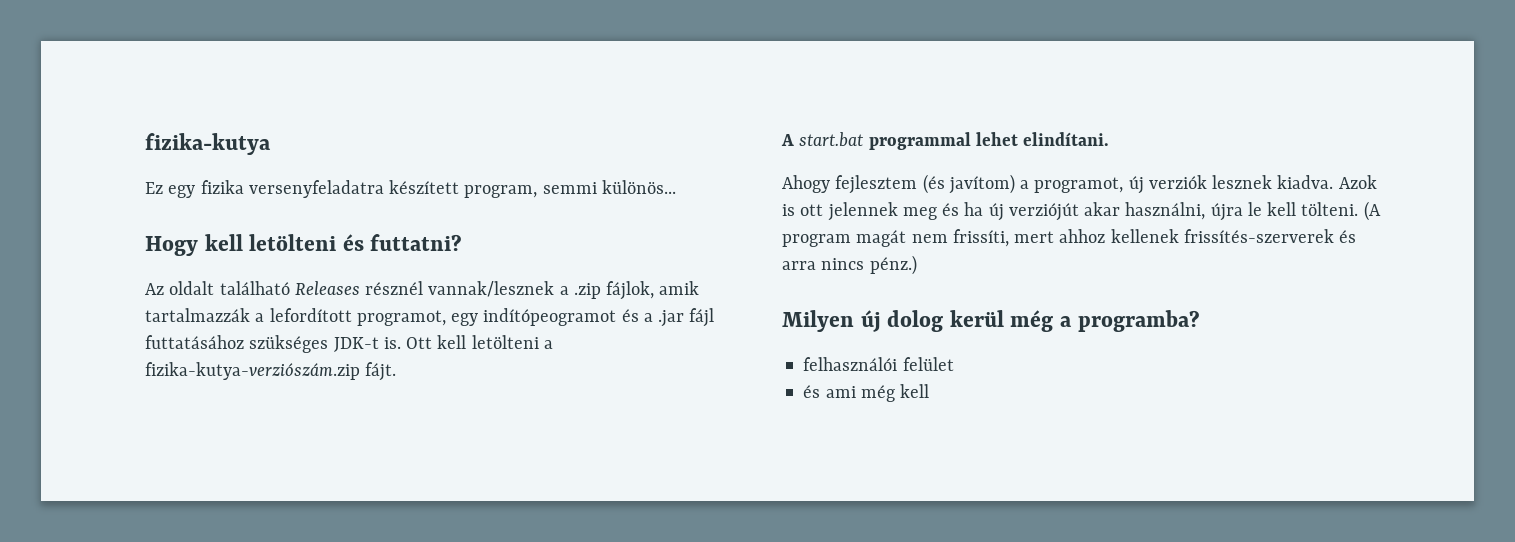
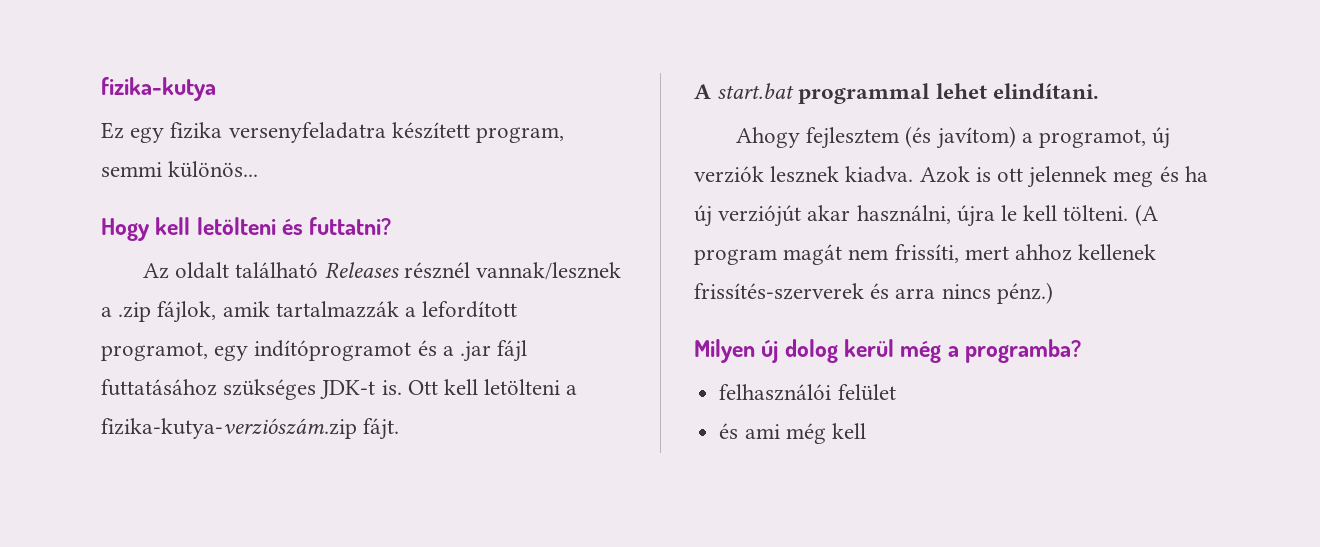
- Az oldalt található Releases résznél vannak/lesznek a .zip fájlok, amik tartalmazzák a lefordított programot, egy indítópeogramot és a .jar fájl futtatásához szükséges JDK-t is.
+ Az oldalt található Releases résznél vannak/lesznek a .zip fájlok, amik tartalmazzák a lefordított programot, egy indítóprogramot és a .jar fájl futtatásához szükséges JDK-t is.

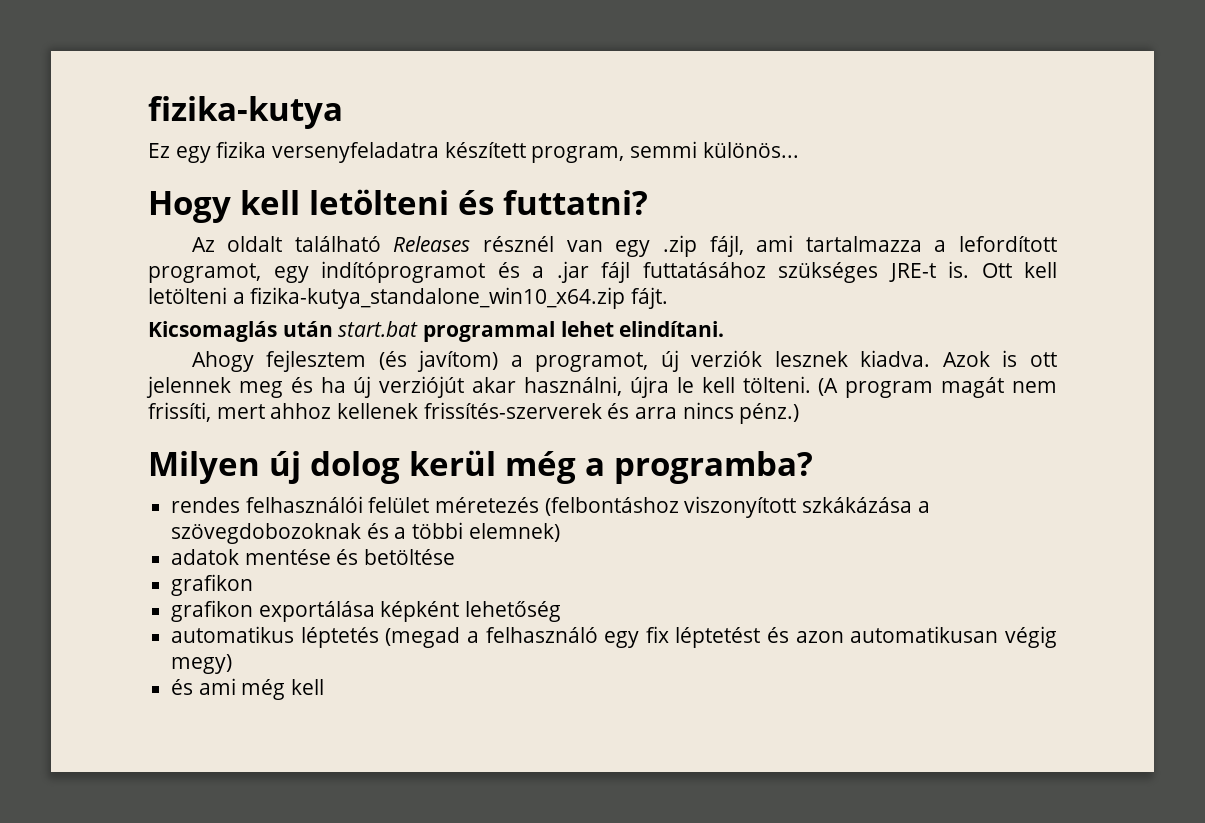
- Az oldalt található Releases résznél vannak/lesznek a .zip fájlok, amik tartalmazzák a lefordított programot, egy indítóprogramot és a .jar fájl futtatásához szükséges JDK-t is.
+ Az oldalt található Releases résznél van egy .zip fájl, ami tartalmazza a lefordított programot, egy indítóprogramot és a .jar fájl futtatásához szükséges JRE-t is.
- Ott kell letölteni a fizika-kutya-verziószám.zip fájt.
+ Ott kell letölteni a fizika-kutya_standalone_win10_x64.zip fájt.
- A start.bat programmal lehet elindítani.
+ Kicsomaglás után start.bat programmal lehet elindítani.
- felhasználói felület
+ rendes felhasználói felület méretezés (felbontáshoz viszonyított szkákázása a szövegdobozoknak és a többi elemnek)
+ adatok mentése és betöltése
+ grafikon
+ grafikon exportálása képként lehetőség
+ automatikus léptetés (megad a felhasználó egy fix léptetést és azon automatikusan végig megy)

